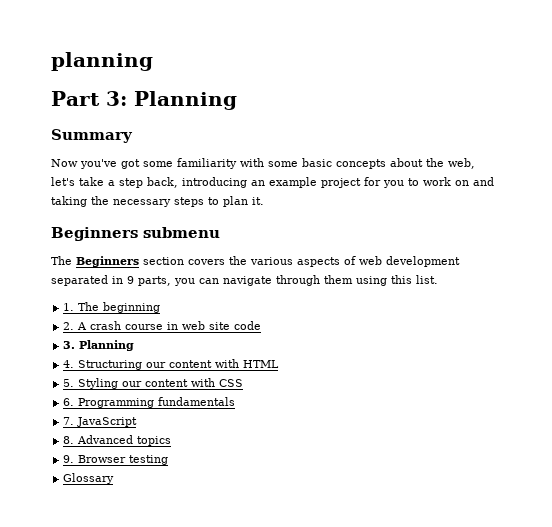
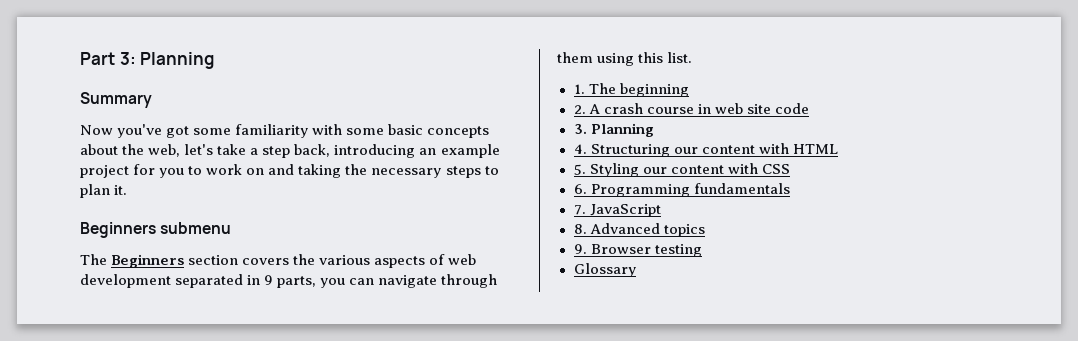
- planning

